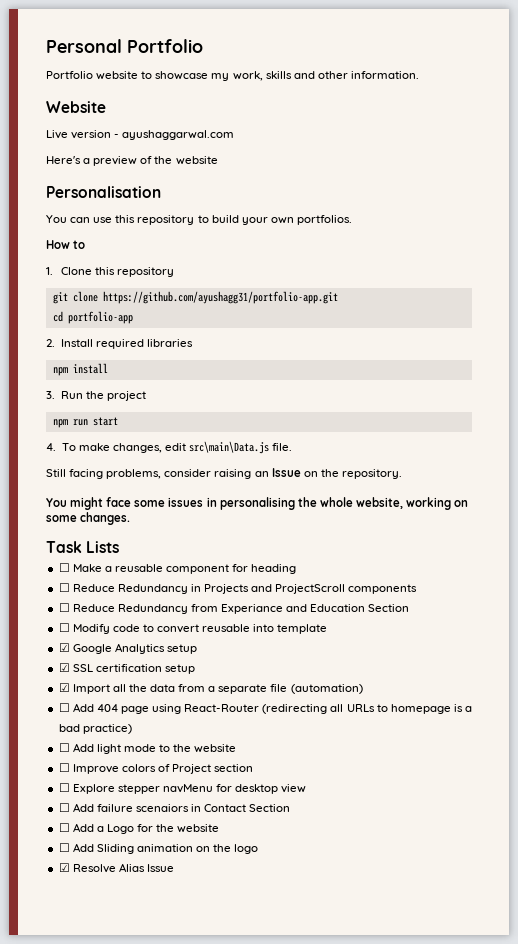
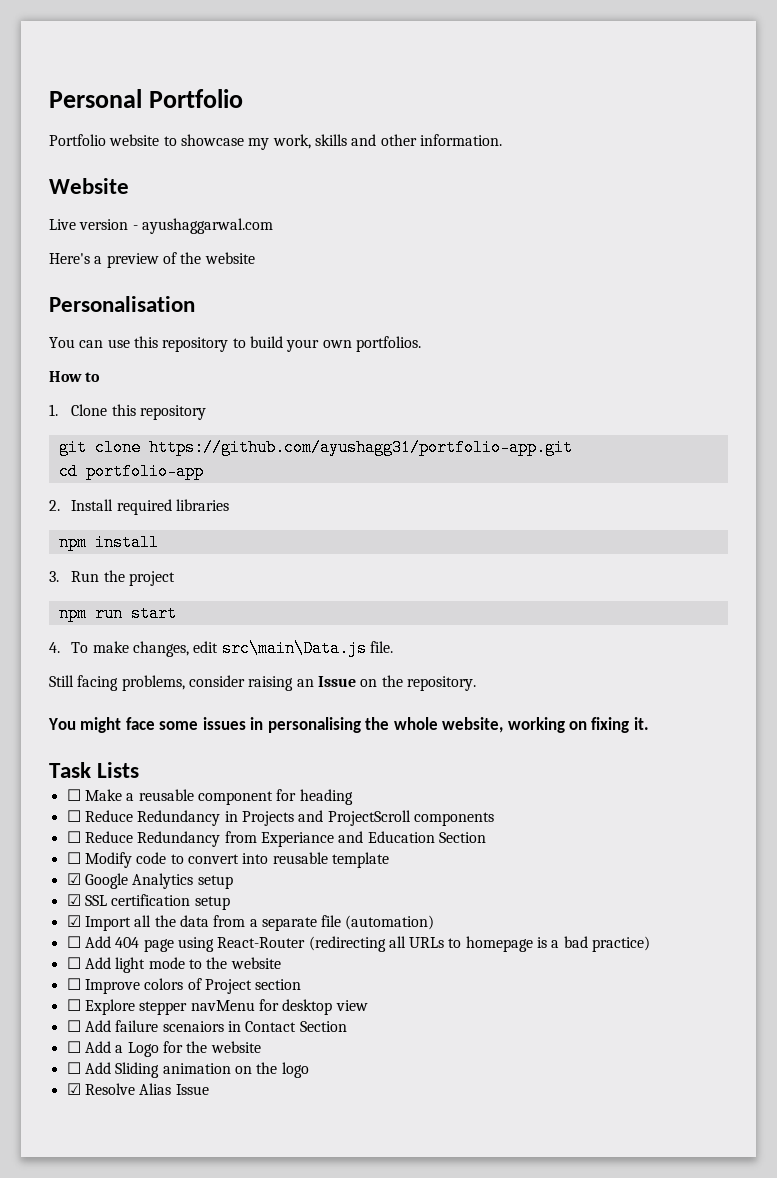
- You might face some issues in personalising the whole website, working on some changes.
+ You might face some issues in personalising the whole website, working on fixing it.
- ☐ Modify code to convert reusable into template
+ ☐ Modify code to convert into reusable template

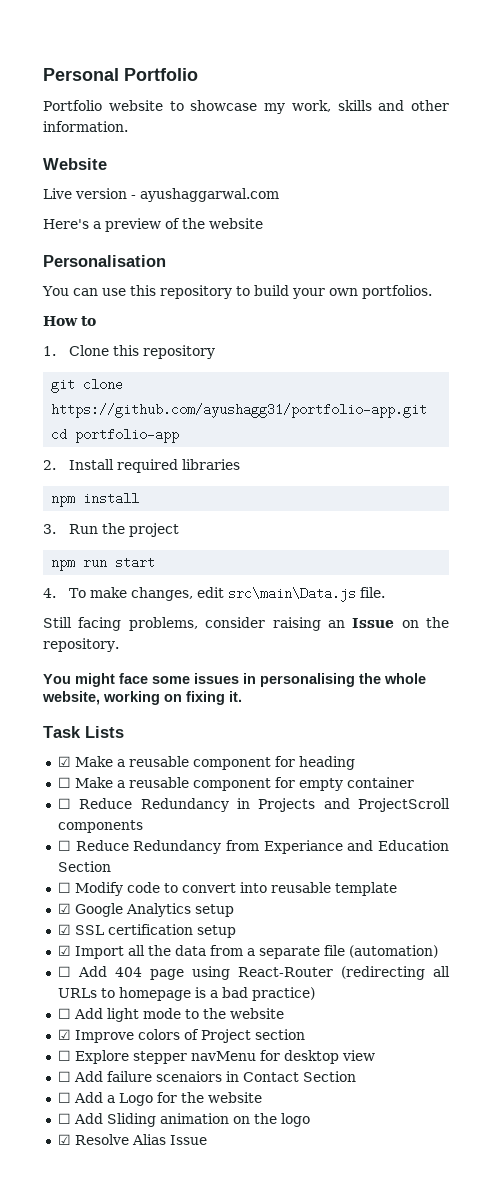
+ ☑ Make a reusable component for heading
- ☐ Make a reusable component for heading
+ ☐ Make a reusable component for empty container
- ☐ Improve colors of Project section
+ ☑ Improve colors of Project section

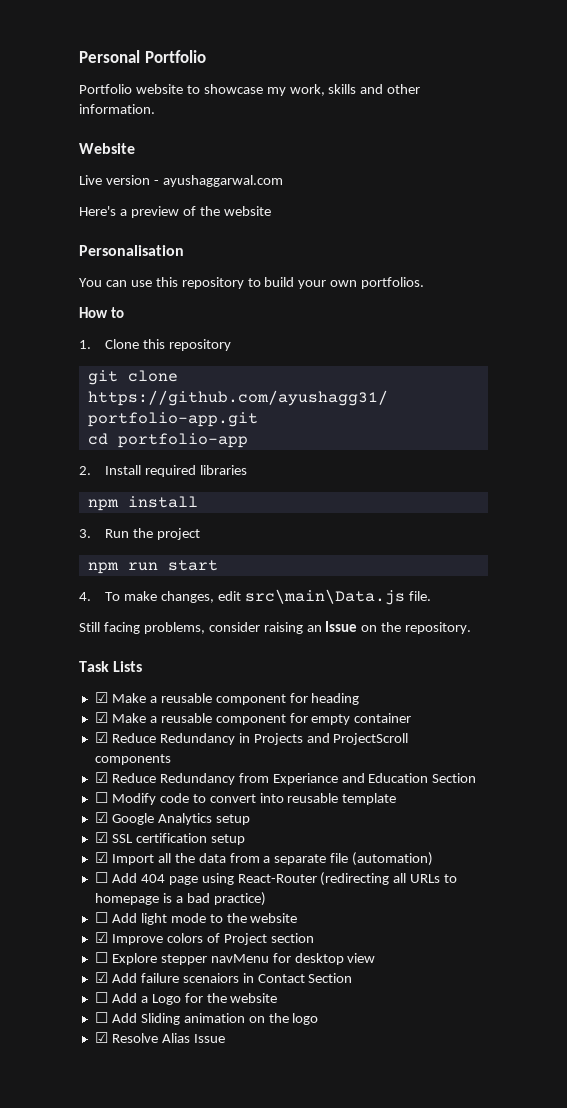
- You might face some issues in personalising the whole website, working on fixing it.
- ☐ Make a reusable component for empty container
+ ☑ Make a reusable component for empty container
- ☐ Reduce Redundancy in Projects and ProjectScroll components
+ ☑ Reduce Redundancy in Projects and ProjectScroll components
- ☐ Reduce Redundancy from Experiance and Education Section
+ ☑ Reduce Redundancy from Experiance and Education Section
- ☐ Add failure scenaiors in Contact Section
+ ☑ Add failure scenaiors in Contact Section

